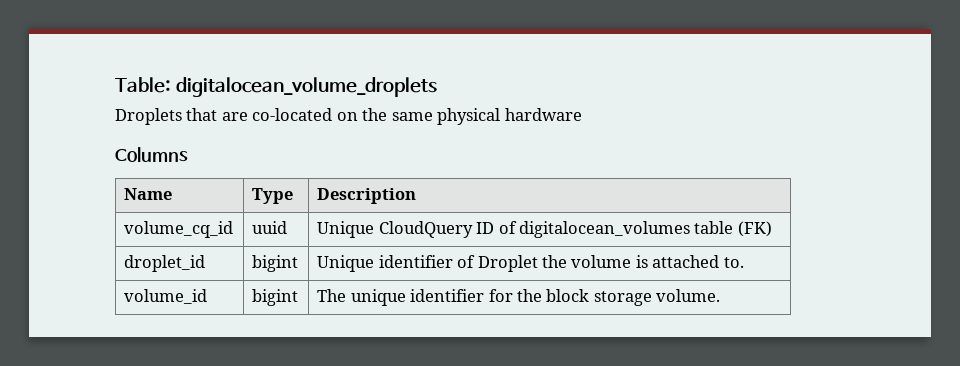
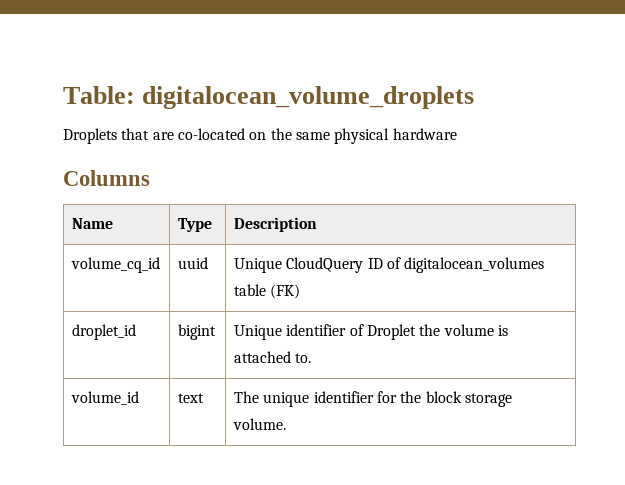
- volume_id | bigint | The unique identifier for the block storage volume.
+ volume_id | text | The unique identifier for the block storage volume.

